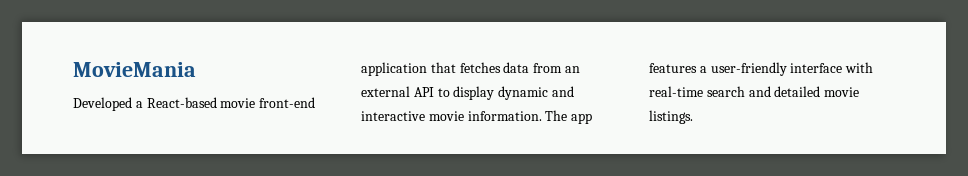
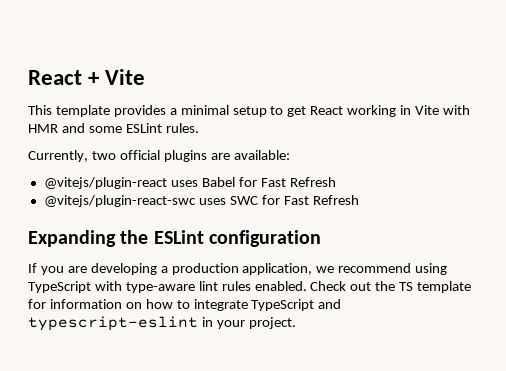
- MovieMania
- Developed a React-based movie front-end application that fetches data from an external API to display dynamic and interactive movie information. The app features a user-friendly interface with real-time search and detailed movie listings.
+ React + Vite
+ This template provides a minimal setup to get React working in Vite with HMR and some ESLint rules.
+ Currently, two official plugins are available:
+ @vitejs/plugin-react uses Babel for Fast Refresh
+ @vitejs/plugin-react-swc uses SWC for Fast Refresh
+ Expanding the ESLint configuration
+ If you are developing a production application, we recommend using TypeScript with type-aware lint rules enabled. Check out the TS template for information on how to integrate TypeScript and typescript-eslint in your project.

